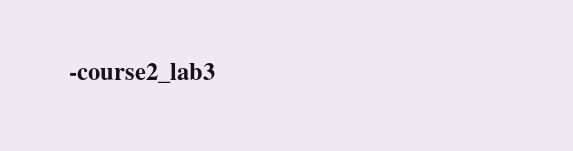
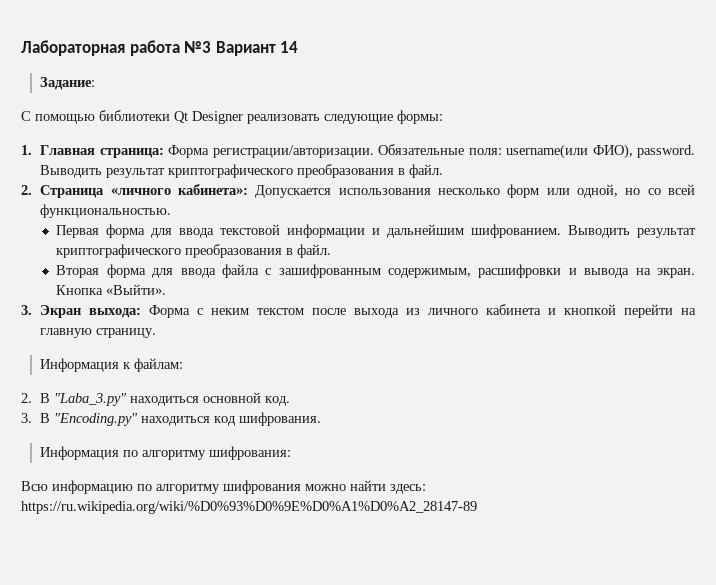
- -course2_lab3
+ Лабораторная работа №3 Вариант 14
+ Задание:
+ C помощью библиотеки Qt Designer реализовать следующие формы:
+ 1. Главная страница: Форма регистрации/авторизации. Обязательные поля: username(или ФИО), password. Выводить результат криптографического преобразования в файл.
+ 2. Страница «личного кабинета»: Допускается использования несколько форм или одной, но со всей функциональностью.
+ Первая форма для ввода текстовой информации и дальнейшим шифрованием. Выводить результат криптографического преобразования в файл.
+ Вторая форма для ввода файла с зашифрованным содержимым, расшифровки и вывода на экран. Кнопка «Выйти».
+ 3. Экран выхода: Форма с неким текстом после выхода из личного кабинета и кнопкой перейти на главную страницу.
+ Информация к файлам:
+ 2. В "Laba_3.py" находиться основной код.
+ 3. В "Encoding.py" находиться код шифрования.
+ Информация по алгоритму шифрования:
+ Всю информацию по алгоритму шифрования можно найти здесь: https://ru.wikipedia.org/wiki/%D0%93%D0%9E%D0%A1%D0%A2_28147-89

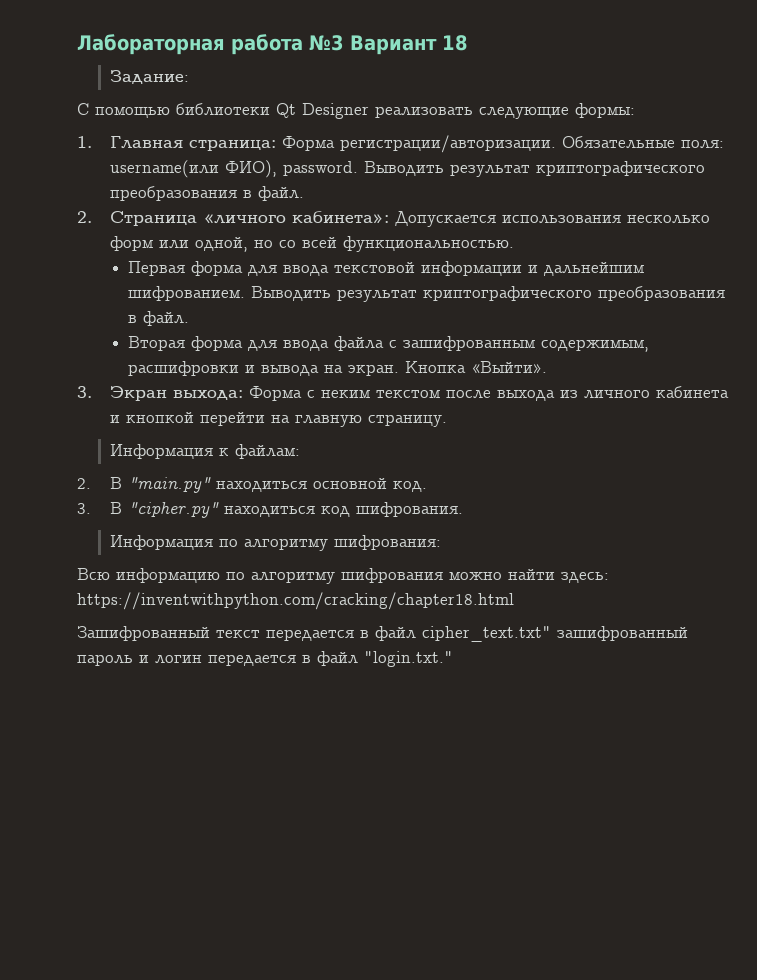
- Лабораторная работа №3 Вариант 14
+ Лабораторная работа №3 Вариант 18
- 2. В "Laba_3.py" находиться основной код.
+ 2. В "main.py" находиться основной код.
- 3. В "Encoding.py" находиться код шифрования.
+ 3. В "cipher.py" находиться код шифрования.
- Всю информацию по алгоритму шифрования можно найти здесь: https://ru.wikipedia.org/wiki/%D0%93%D0%9E%D0%A1%D0%A2_28147-89
+ Всю информацию по алгоритму шифрования можно найти здесь: https://inventwithpython.com/cracking/chapter18.html
+ Зашифрованный текст передается в файл cipher_text.txt" зашифрованный пароль и логин передается в файл "login.txt."

